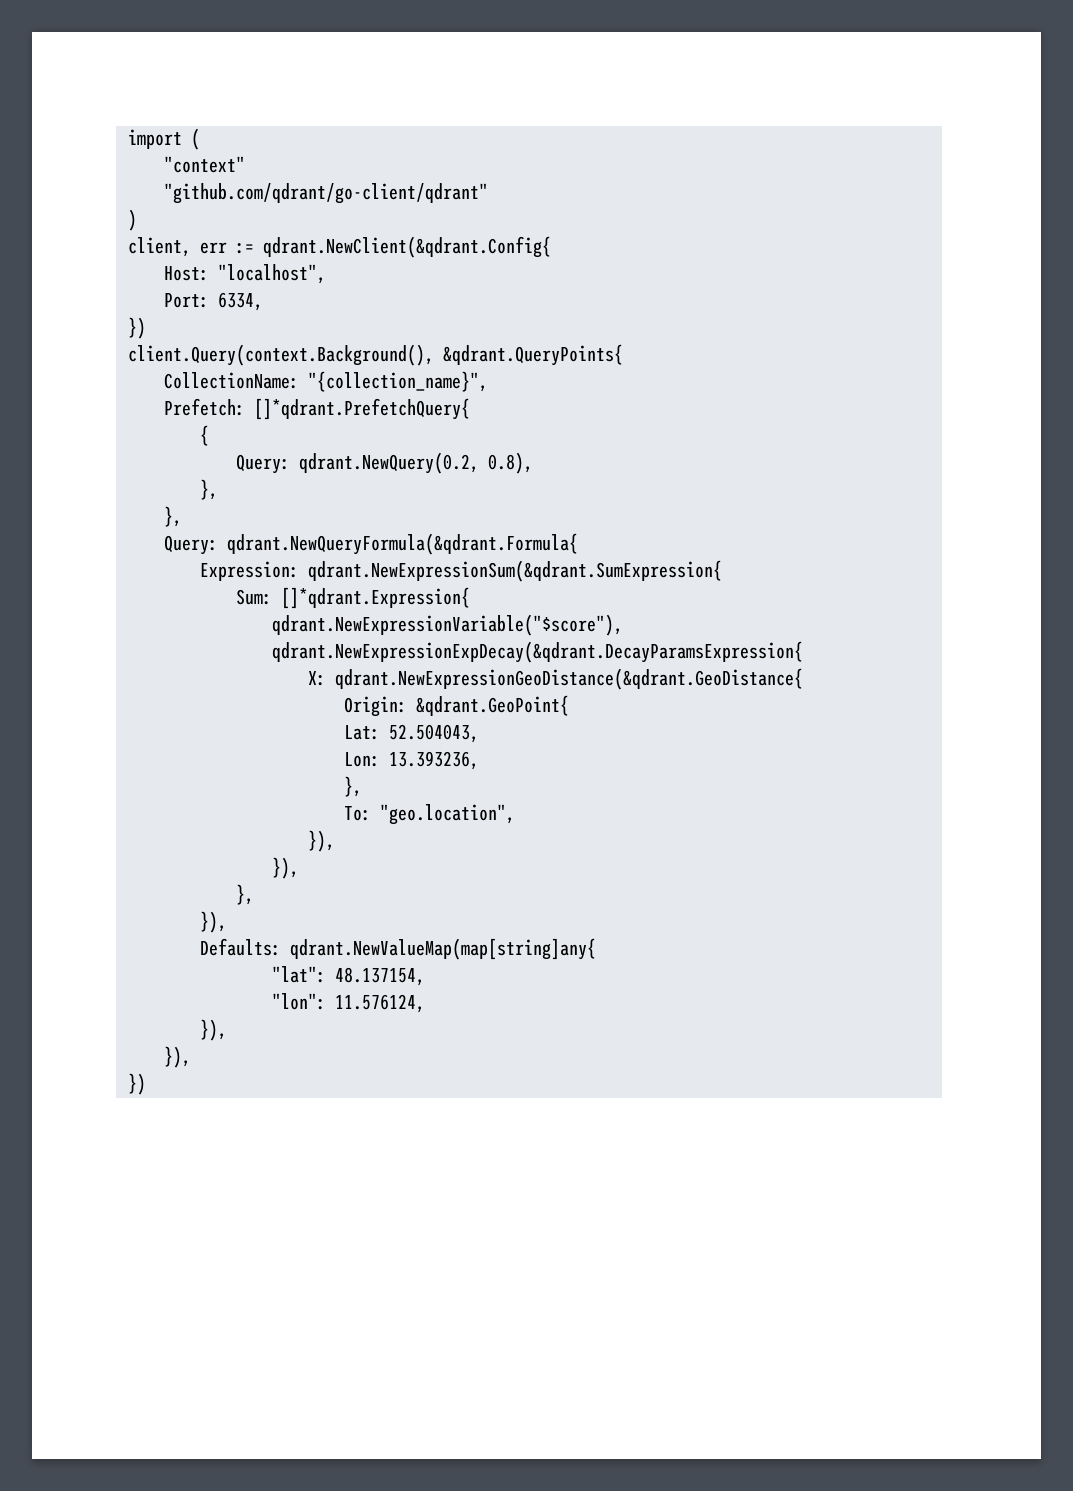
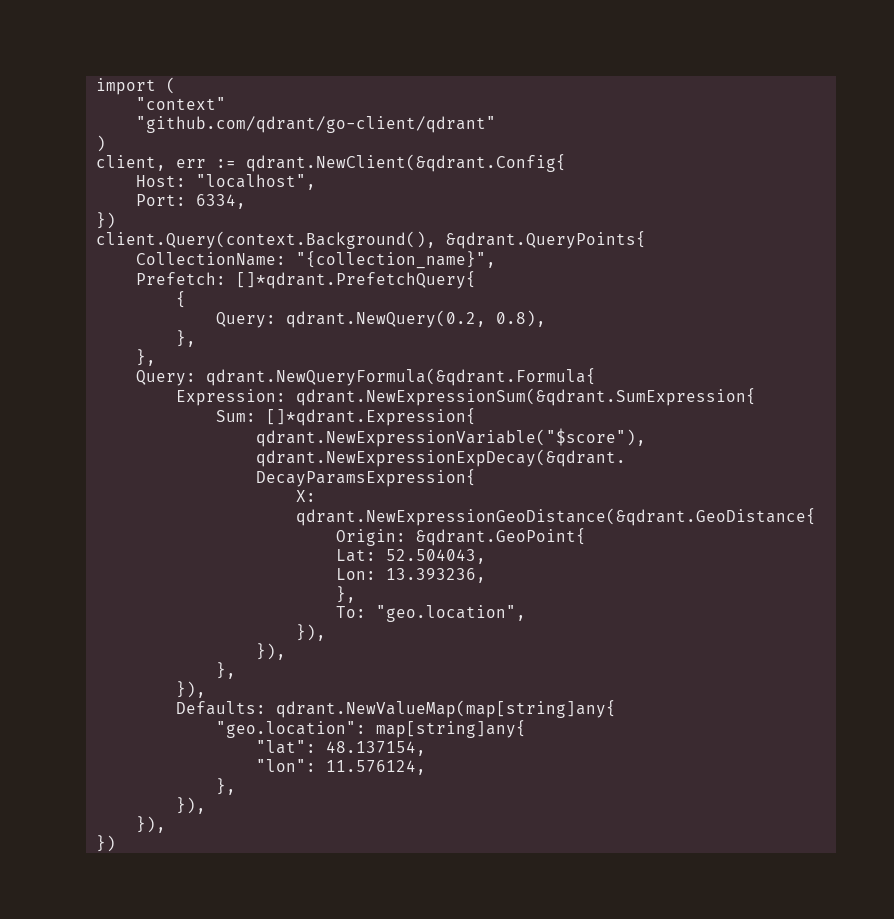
+ "geo.location": map[string]any{
  "lon": 11.576124,
+ },

